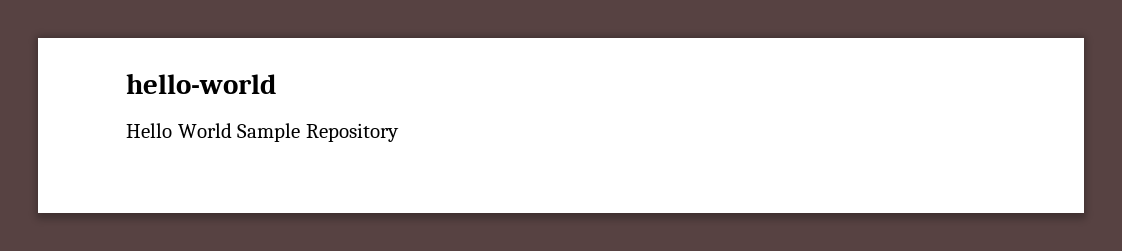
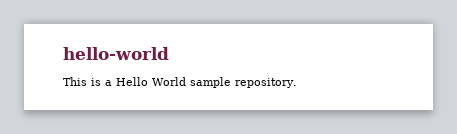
- Hello World Sample Repository
+ This is a Hello World sample repository.

